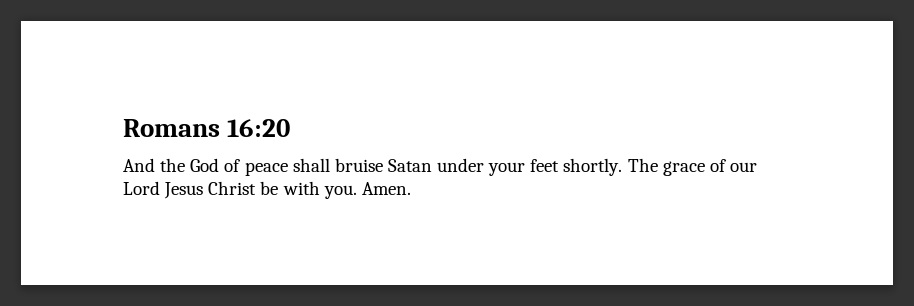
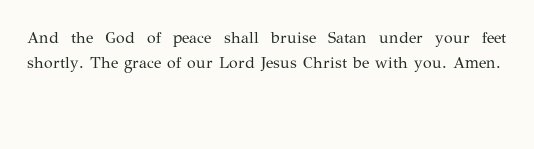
- Romans 16:20

